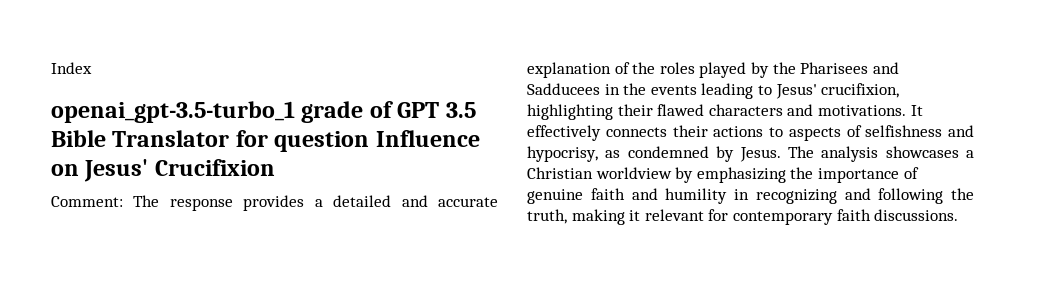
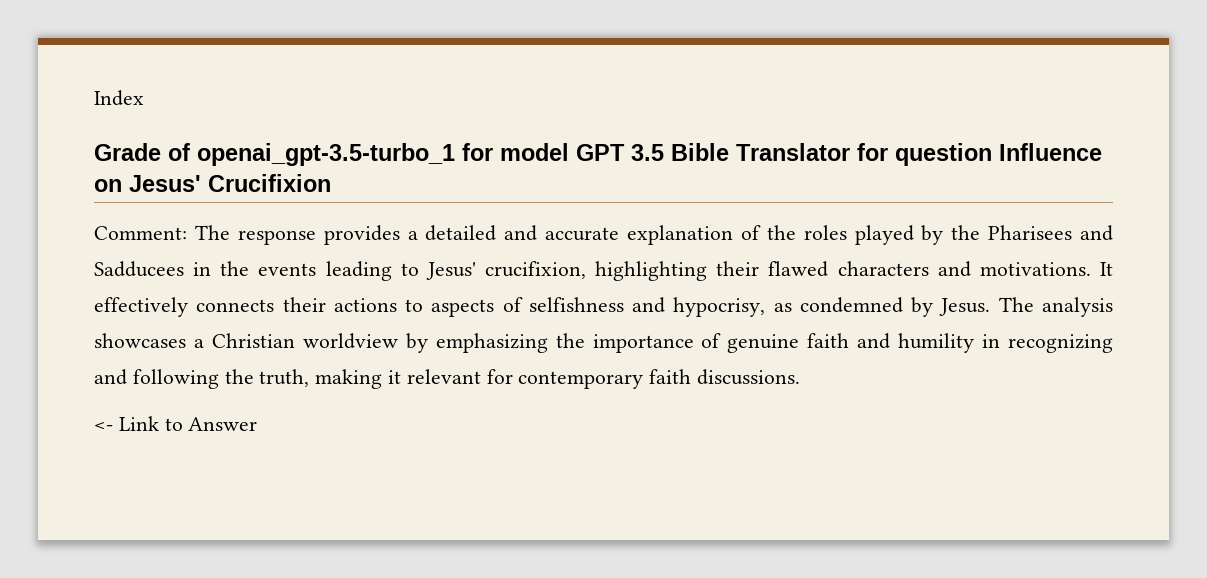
- openai_gpt-3.5-turbo_1 grade of GPT 3.5 Bible Translator for question Influence on Jesus' Crucifixion
+ Grade of openai_gpt-3.5-turbo_1 for model GPT 3.5 Bible Translator for question Influence on Jesus' Crucifixion
+ <- Link to Answer

